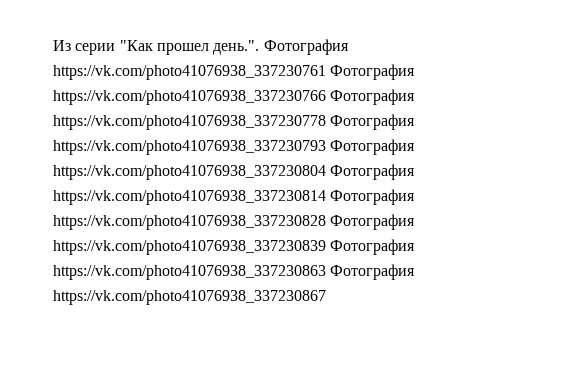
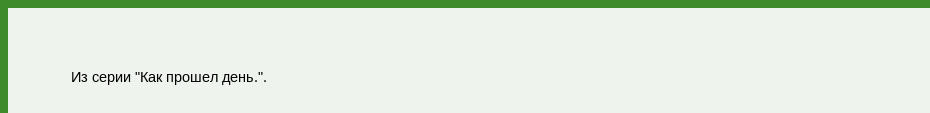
- Из серии "Как прошел день.". Фотография https://vk.com/photo41076938_337230761 Фотография https://vk.com/photo41076938_337230766 Фотография https://vk.com/photo41076938_337230778 Фотография https://vk.com/photo41076938_337230793 Фотография https://vk.com/photo41076938_337230804 Фотография https://vk.com/photo41076938_337230814 Фотография https://vk.com/photo41076938_337230828 Фотография https://vk.com/photo41076938_337230839 Фотография https://vk.com/photo41076938_337230863 Фотография https://vk.com/photo41076938_337230867
+ Из серии "Как прошел день.".

